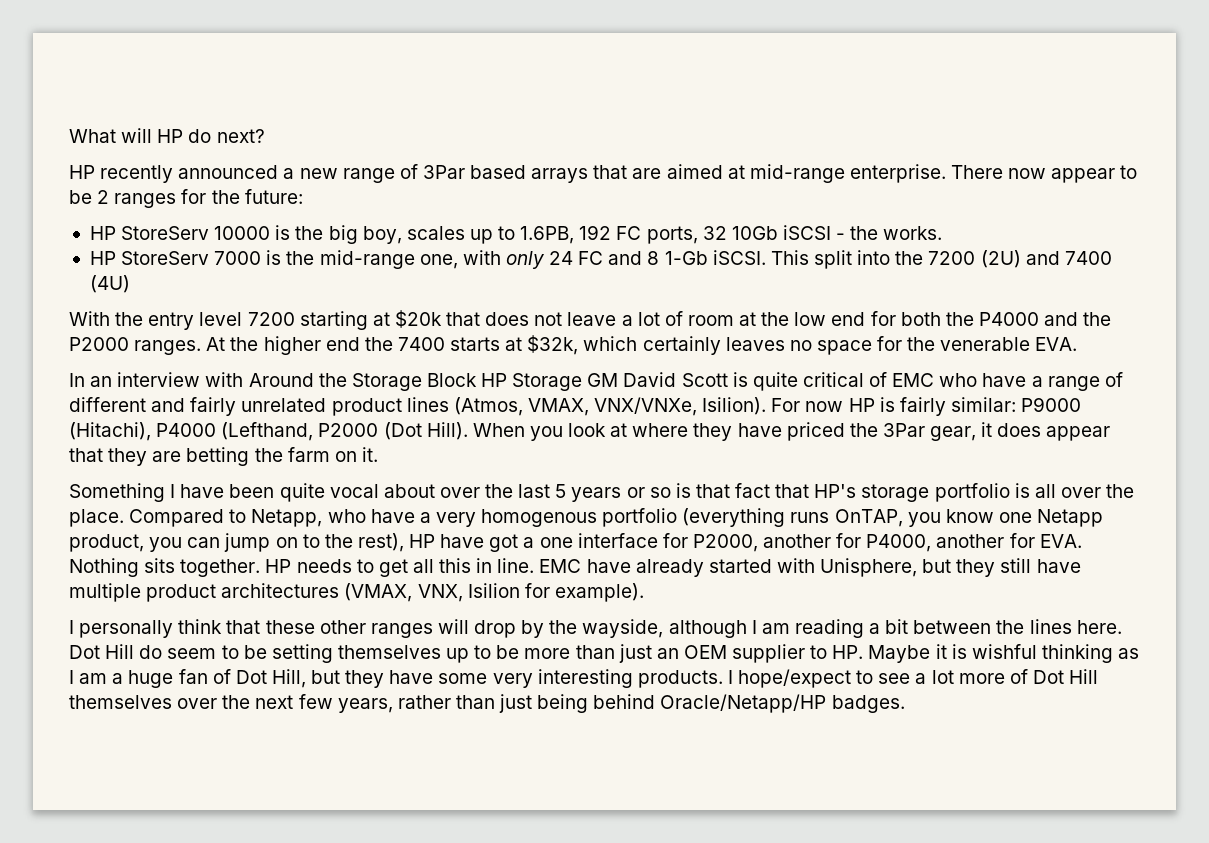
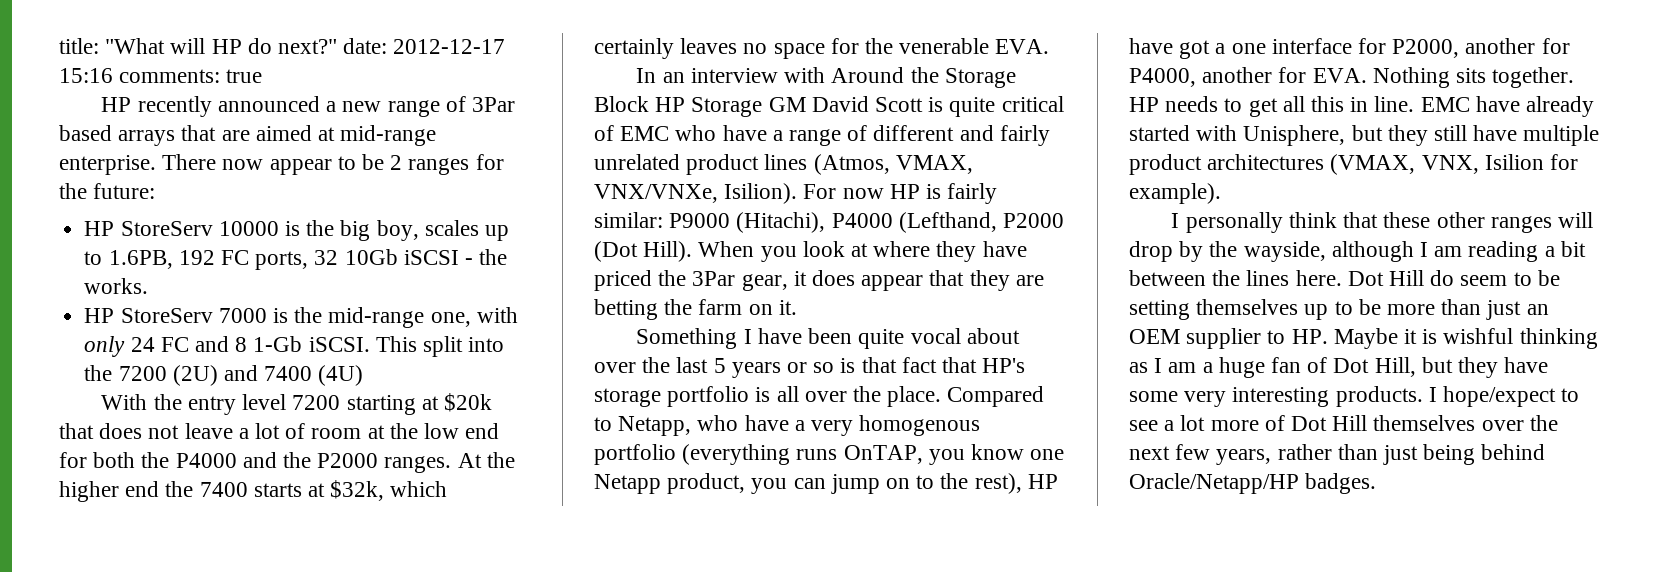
- What will HP do next?
+ title: "What will HP do next?" date: 2012-12-17 15:16 comments: true

